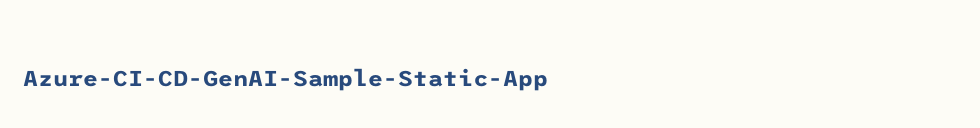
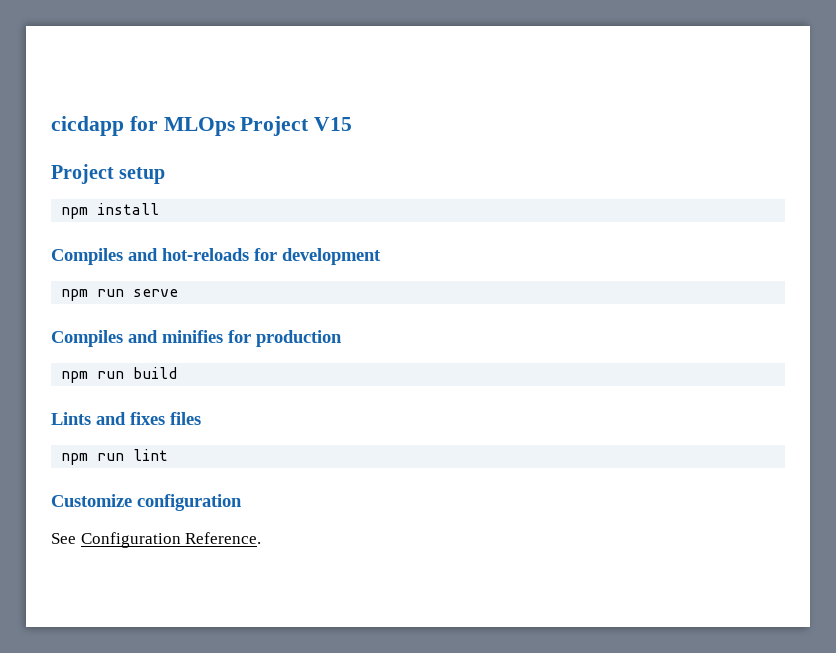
- Azure-CI-CD-GenAI-Sample-Static-App
+ cicdapp for MLOps Project V15
+ Project setup
+ npm install
+ Compiles and hot-reloads for development
+ npm run serve
+ Compiles and minifies for production
+ npm run build
+ Lints and fixes files
+ npm run lint
+ Customize configuration
+ See Configuration Reference.

